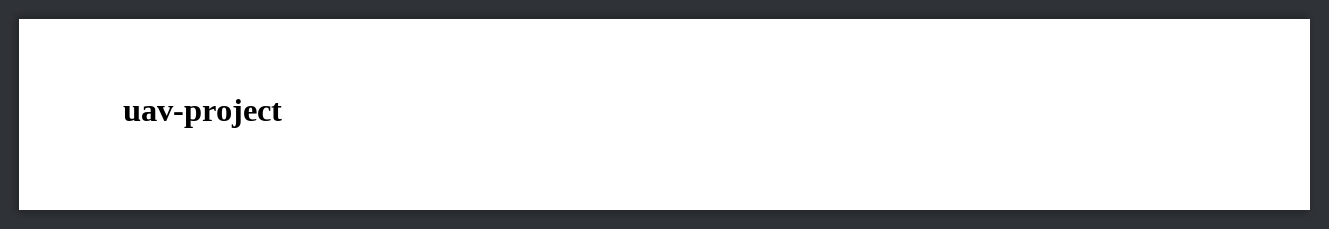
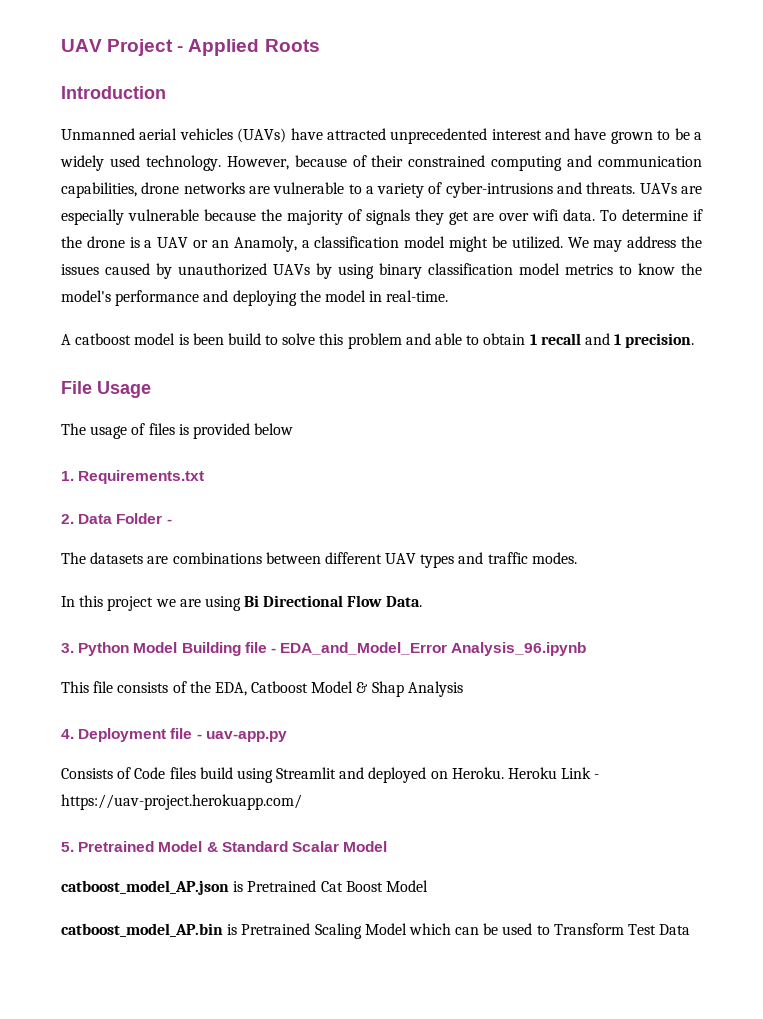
- uav-project
+ UAV Project - Applied Roots
+ Introduction
+ Unmanned aerial vehicles (UAVs) have attracted unprecedented interest and have grown to be a widely used technology. However, because of their constrained computing and communication capabilities, drone networks are vulnerable to a variety of cyber-intrusions and threats. UAVs are especially vulnerable because the majority of signals they get are over wifi data. To determine if the drone is a UAV or an Anamoly, a classification model might be utilized. We may address the issues caused by unauthorized UAVs by using binary classification model metrics to know the model's performance and deploying the model in real-time.
+ A catboost model is been build to solve this problem and able to obtain 1 recall and 1 precision.
+ File Usage
+ The usage of files is provided below
+ 1. Requirements.txt
+ 2. Data Folder -
+ The datasets are combinations between different UAV types and traffic modes.
+ In this project we are using Bi Directional Flow Data.
+ 3. Python Model Building file - EDA_and_Model_Error Analysis_96.ipynb
+ This file consists of the EDA, Catboost Model & Shap Analysis
+ 4. Deployment file - uav-app.py
+ Consists of Code files build using Streamlit and deployed on Heroku. Heroku Link - https://uav-project.herokuapp.com/
+ 5. Pretrained Model & Standard Scalar Model
+ catboost_model_AP.json is Pretrained Cat Boost Model
+ catboost_model_AP.bin is Pretrained Scaling Model which can be used to Transform Test Data

